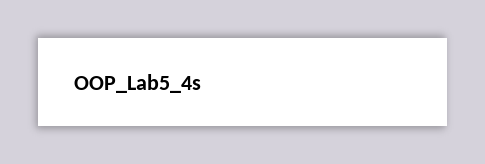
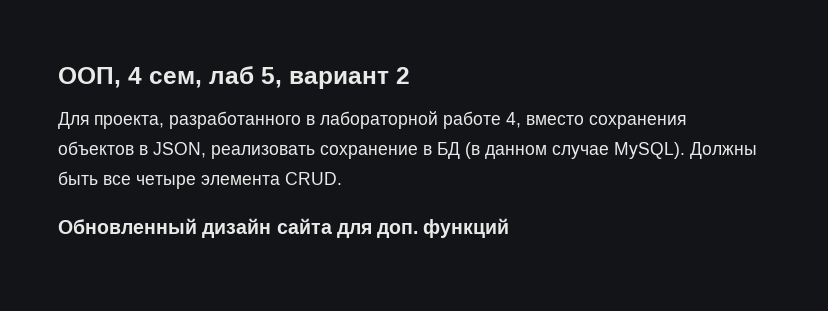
- OOP_Lab5_4s
+ ООП, 4 сем, лаб 5, вариант 2
+ Для проекта, разработанного в лабораторной работе 4, вместо сохранения объектов в JSON, реализовать сохранение в БД (в данном случае MySQL). Должны быть все четыре элемента CRUD.
+ Обновленный дизайн сайта для доп. функций

